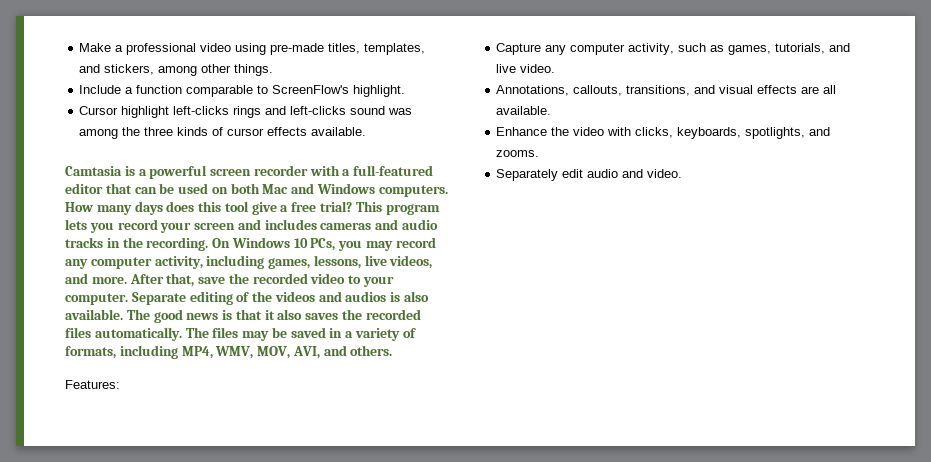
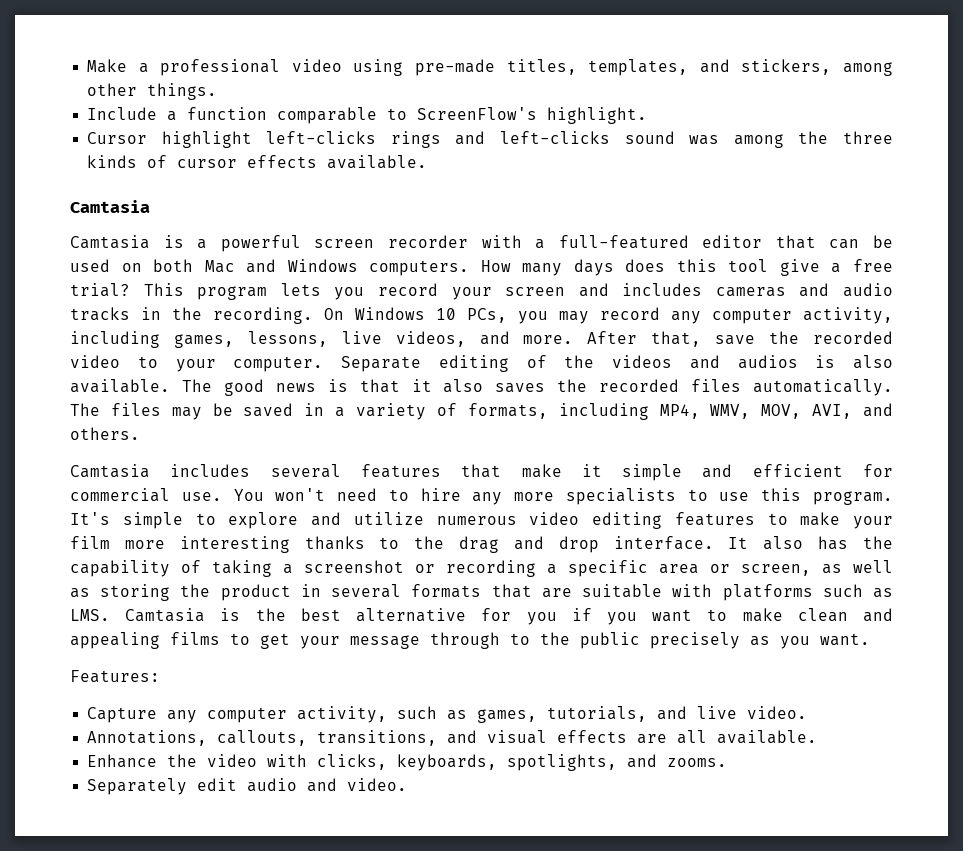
  Cursor highlight left-clicks rings and left-clicks sound was among the three kinds of cursor effects available.
+ Camtasia
+ Camtasia includes several features that make it simple and efficient for commercial use. You won't need to hire any more specialists to use this program. It's simple to explore and utilize numerous video editing features to make your film more interesting thanks to the drag and drop interface. It also has the capability of taking a screenshot or recording a specific area or screen, as well as storing the product in several formats that are suitable with platforms such as LMS. Camtasia is the best alternative for you if you want to make clean and appealing films to get your message through to the public precisely as you want.

